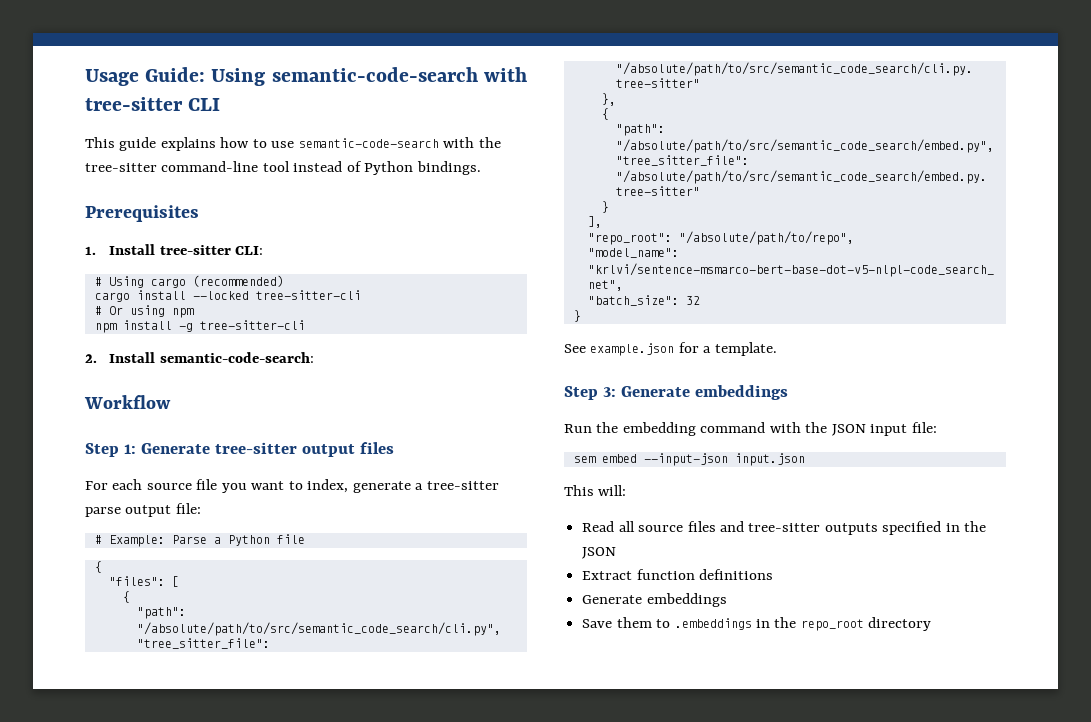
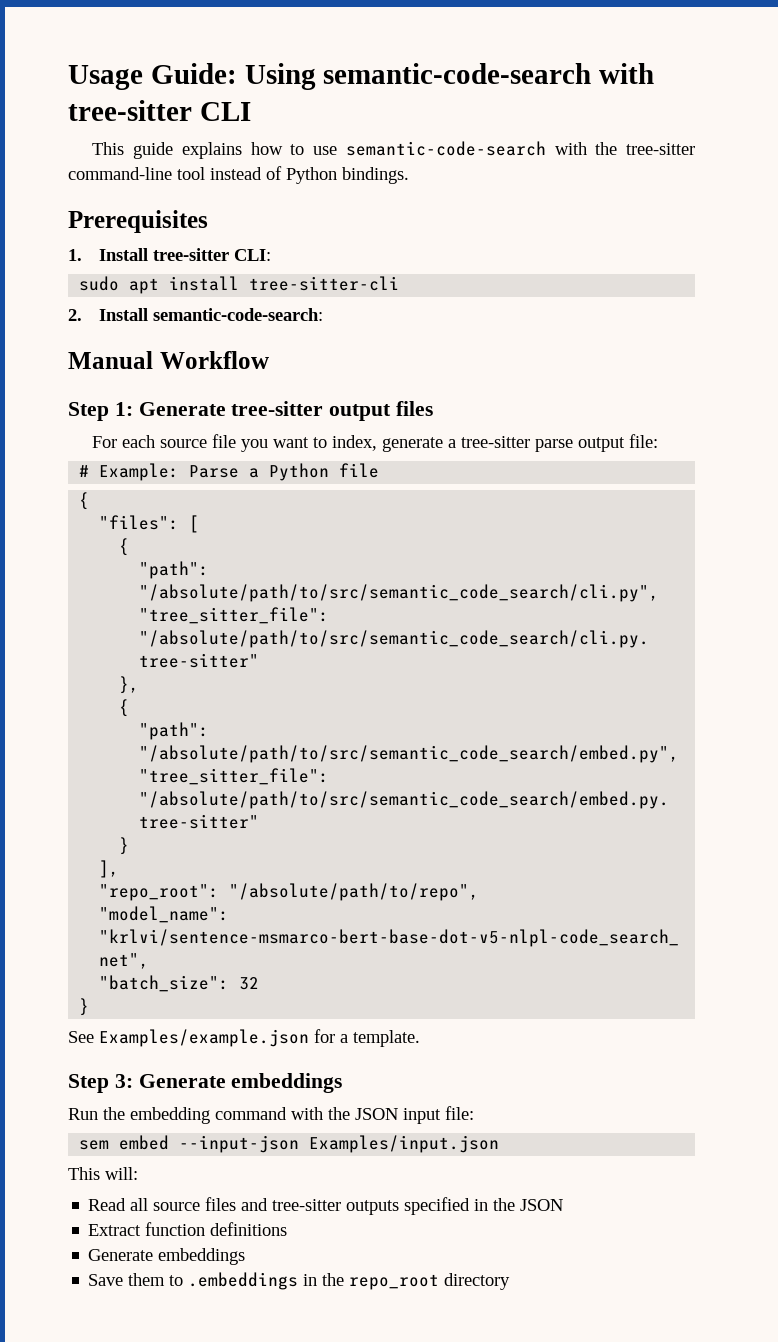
- # Using cargo (recommended)
- cargo install --locked tree-sitter-cli
- # Or using npm
- npm install -g tree-sitter-cli
+ sudo apt install tree-sitter-cli
- Workflow
+ Manual Workflow
- See example.json for a template.
+ See Examples/example.json for a template.
- sem embed --input-json input.json
+ sem embed --input-json Examples/input.json

